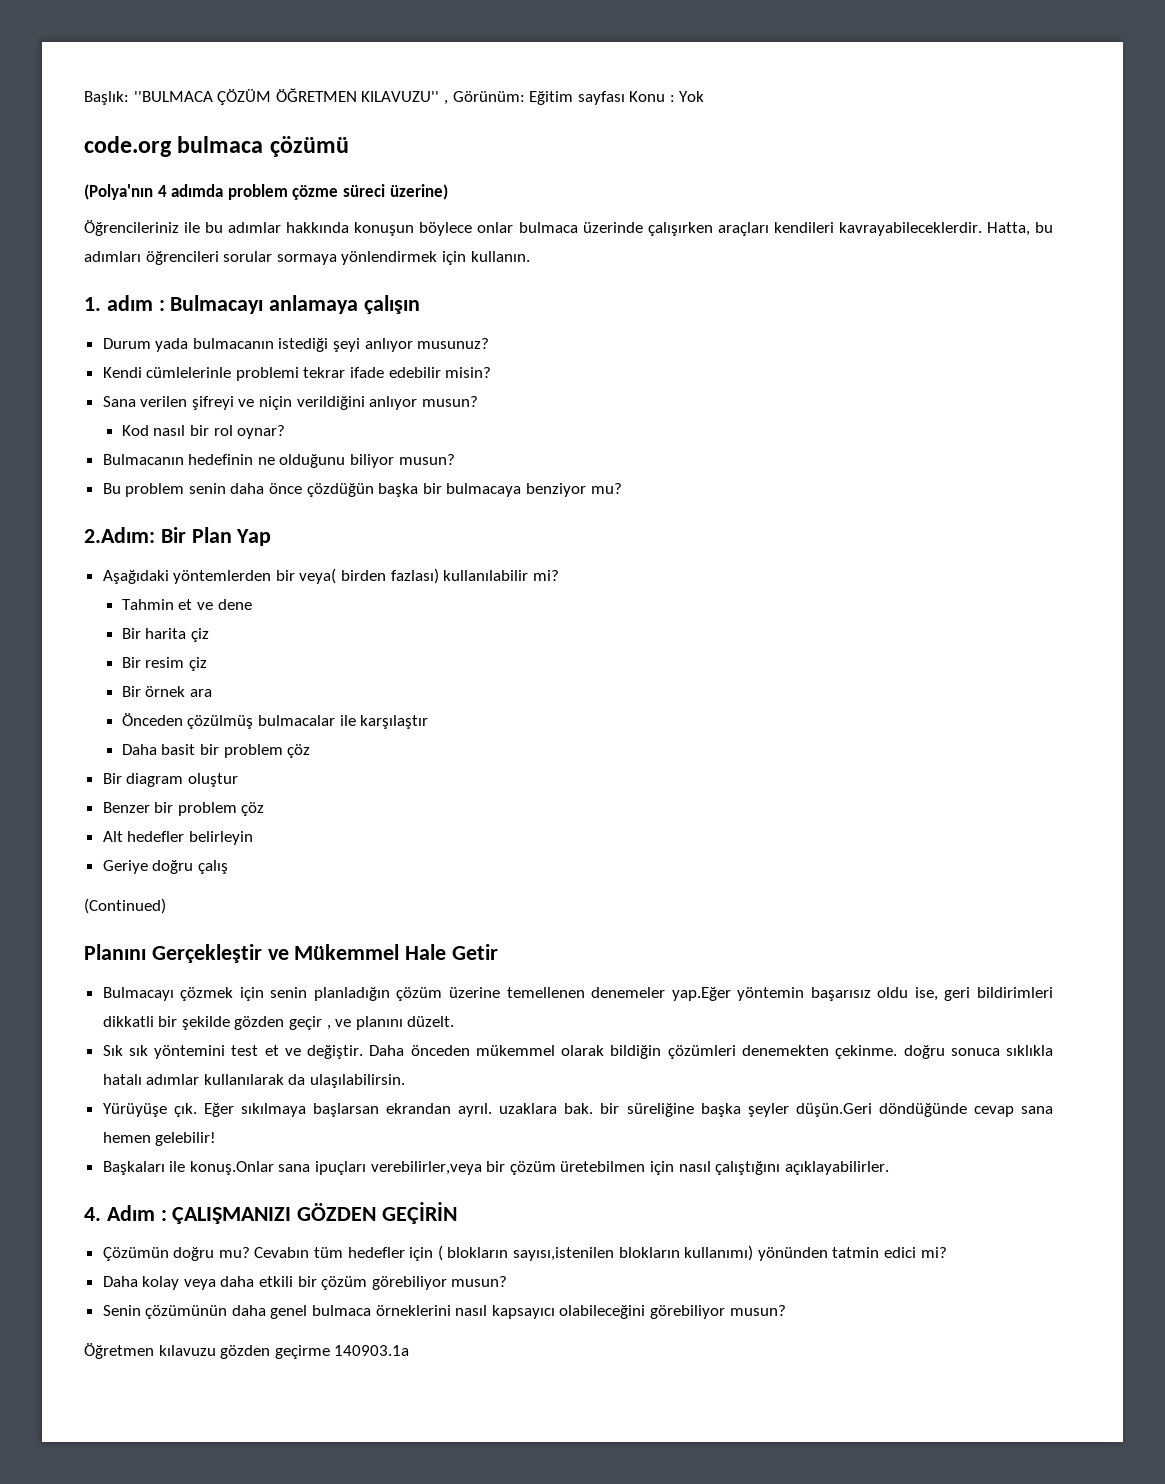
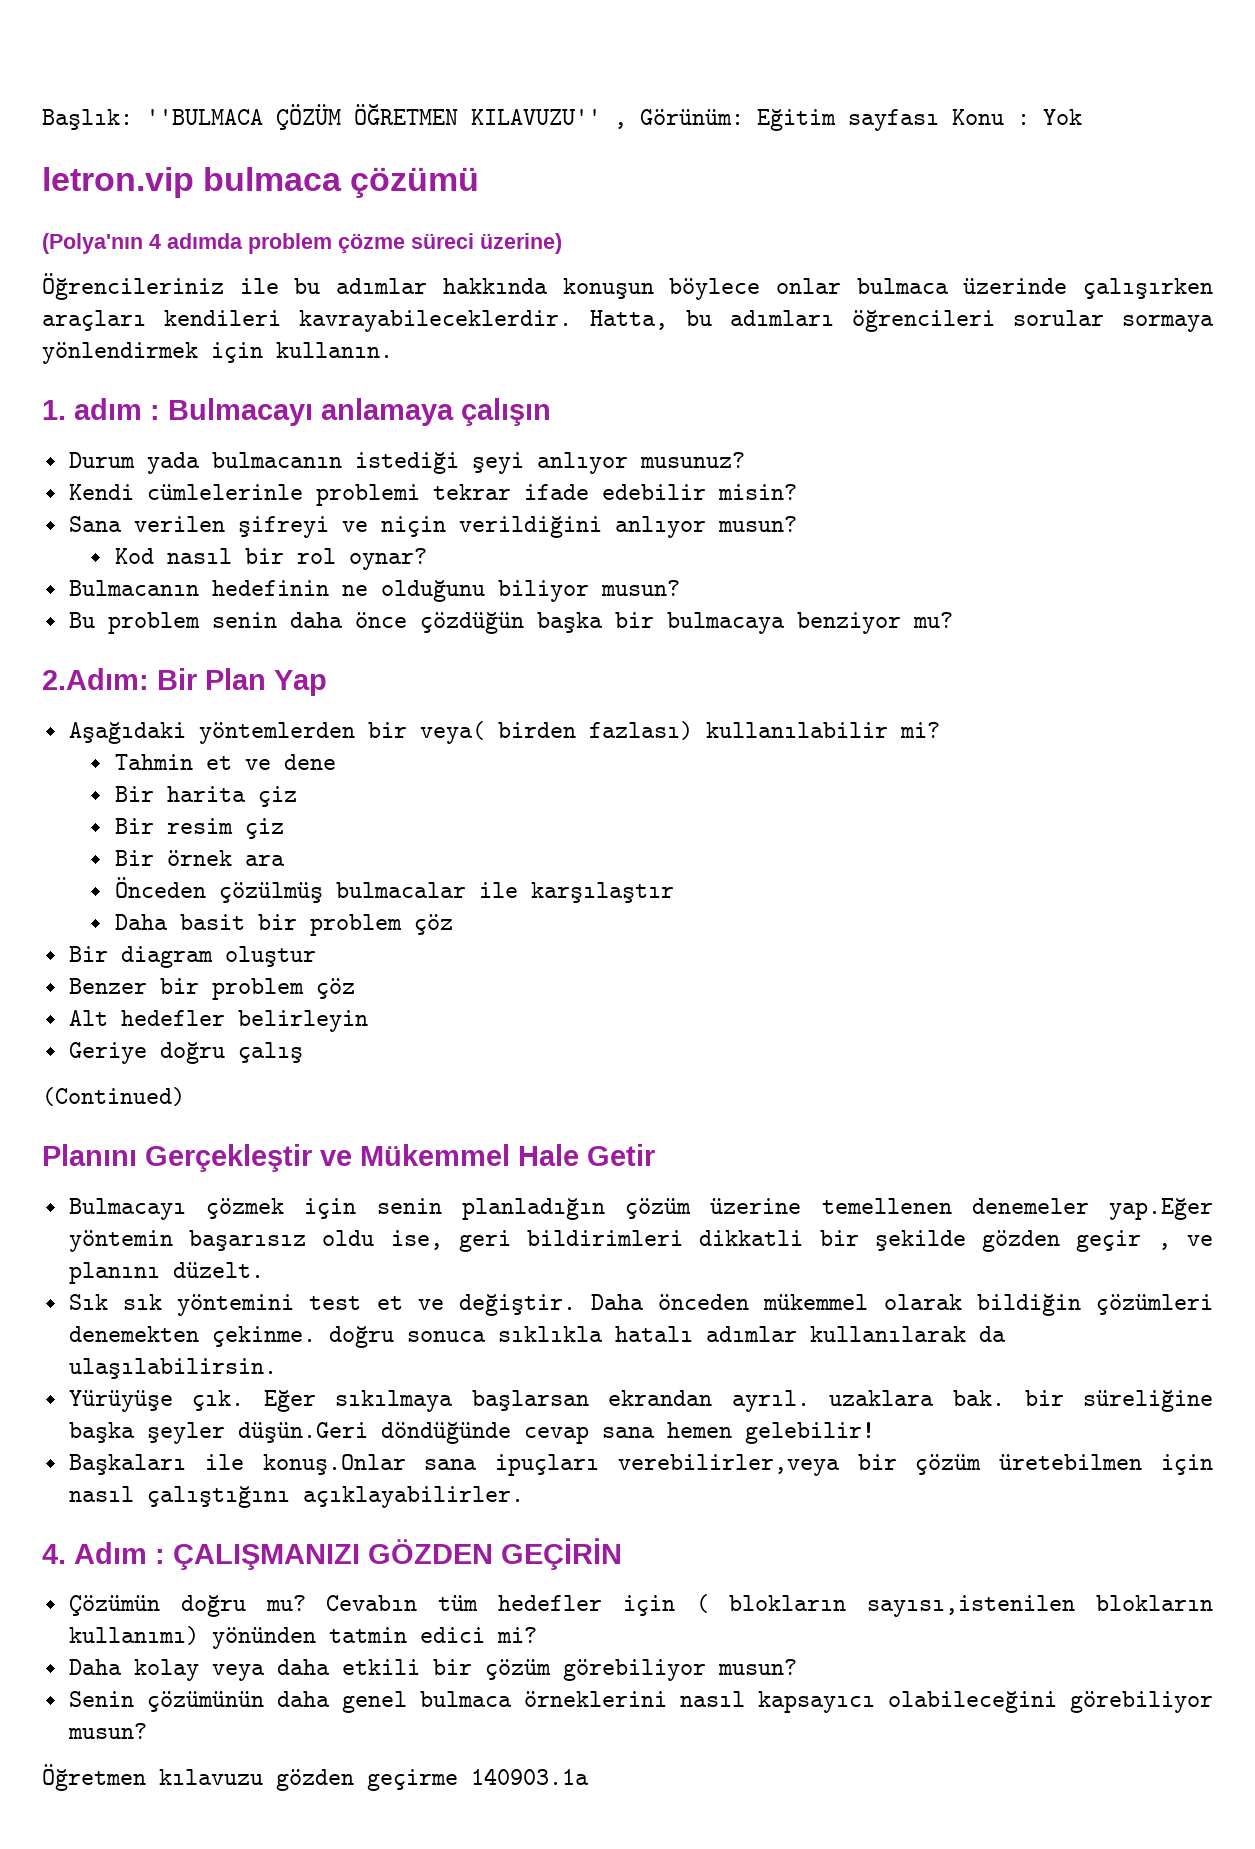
- code.org bulmaca çözümü
+ letron.vip bulmaca çözümü

